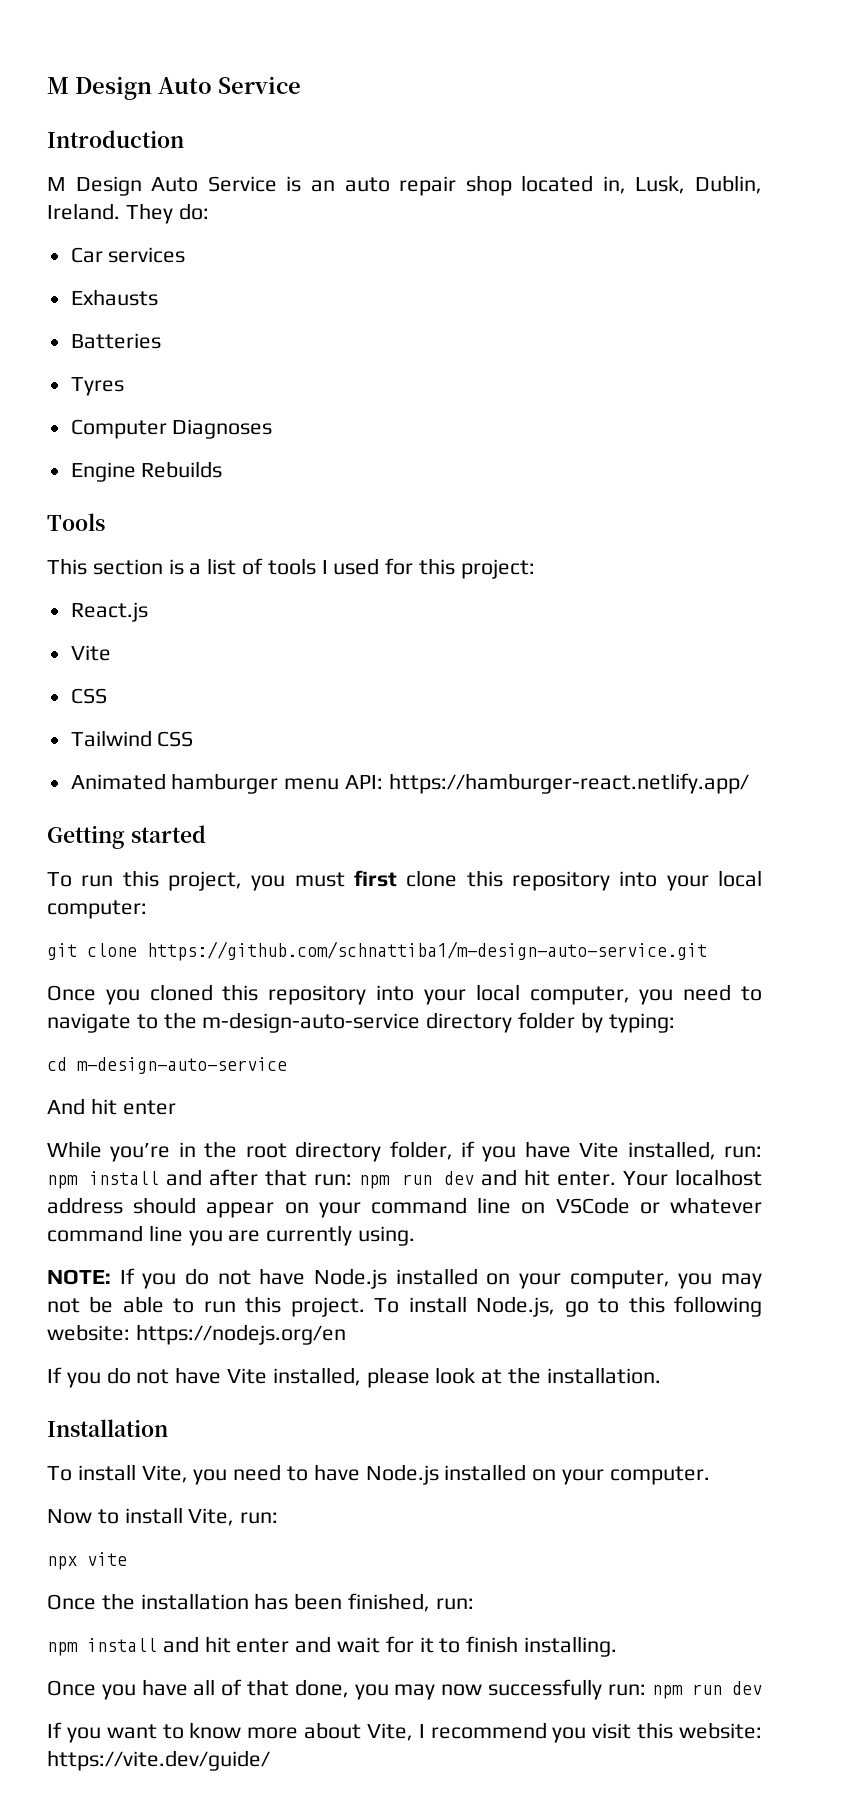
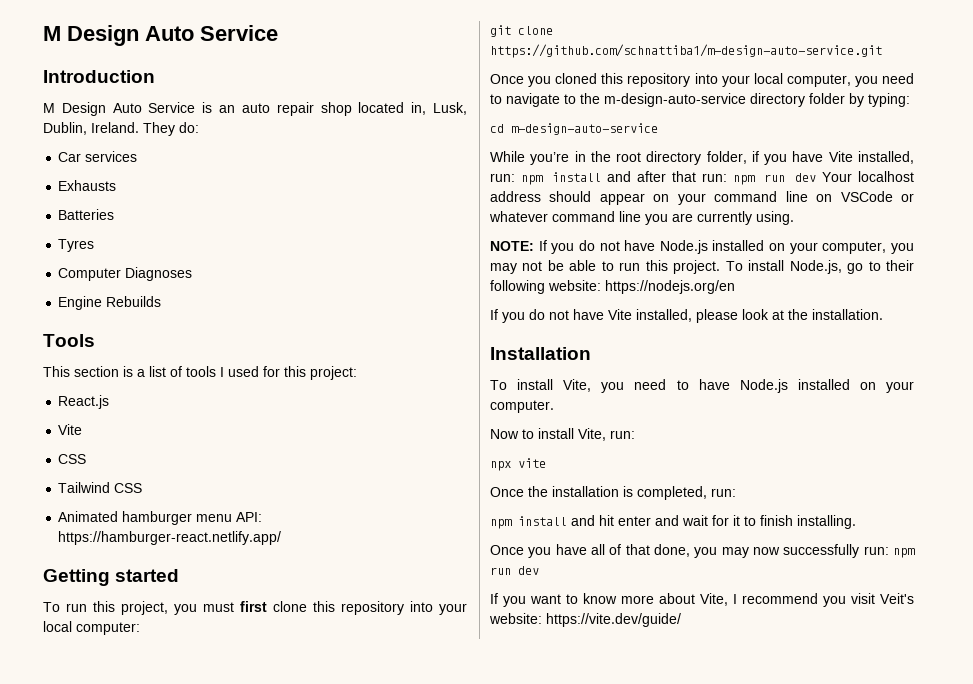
- And hit enter
- While you’re in the root directory folder, if you have Vite installed, run: npm install and after that run: npm run dev and hit enter. Your localhost address should appear on your command line on VSCode or whatever command line you are currently using.
+ While you’re in the root directory folder, if you have Vite installed, run: npm install and after that run: npm run dev Your localhost address should appear on your command line on VSCode or whatever command line you are currently using.
- To install Node.js, go to this following website: https://nodejs.org/en
+ To install Node.js, go to their following website: https://nodejs.org/en
- Once the installation has been finished, run:
+ Once the installation is completed, run:
- If you want to know more about Vite, I recommend you visit this website: https://vite.dev/guide/
+ If you want to know more about Vite, I recommend you visit Veit's website: https://vite.dev/guide/

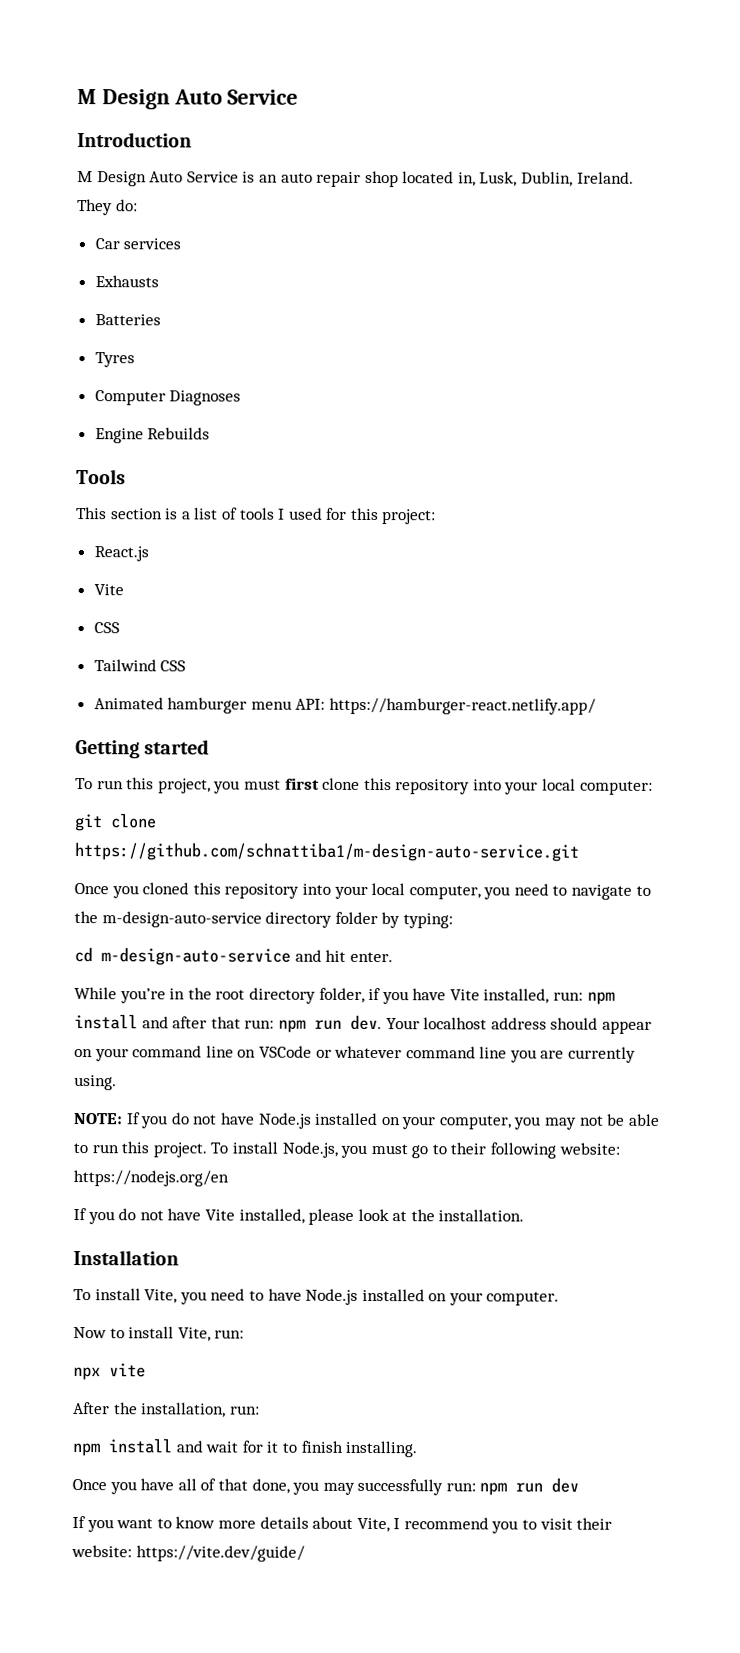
- cd m-design-auto-service
+ cd m-design-auto-service and hit enter.
- While you’re in the root directory folder, if you have Vite installed, run: npm install and after that run: npm run dev Your localhost address should appear on your command line on VSCode or whatever command line you are currently using.
+ While you’re in the root directory folder, if you have Vite installed, run: npm install and after that run: npm run dev. Your localhost address should appear on your command line on VSCode or whatever command line you are currently using.
- To install Node.js, go to their following website: https://nodejs.org/en
+ To install Node.js, you must go to their following website: https://nodejs.org/en
- Once the installation is completed, run:
+ After the installation, run:
- npm install and hit enter and wait for it to finish installing.
+ npm install and wait for it to finish installing.
- Once you have all of that done, you may now successfully run: npm run dev
+ Once you have all of that done, you may successfully run: npm run dev
- If you want to know more about Vite, I recommend you visit Veit's website: https://vite.dev/guide/
+ If you want to know more details about Vite, I recommend you to visit their website: https://vite.dev/guide/

